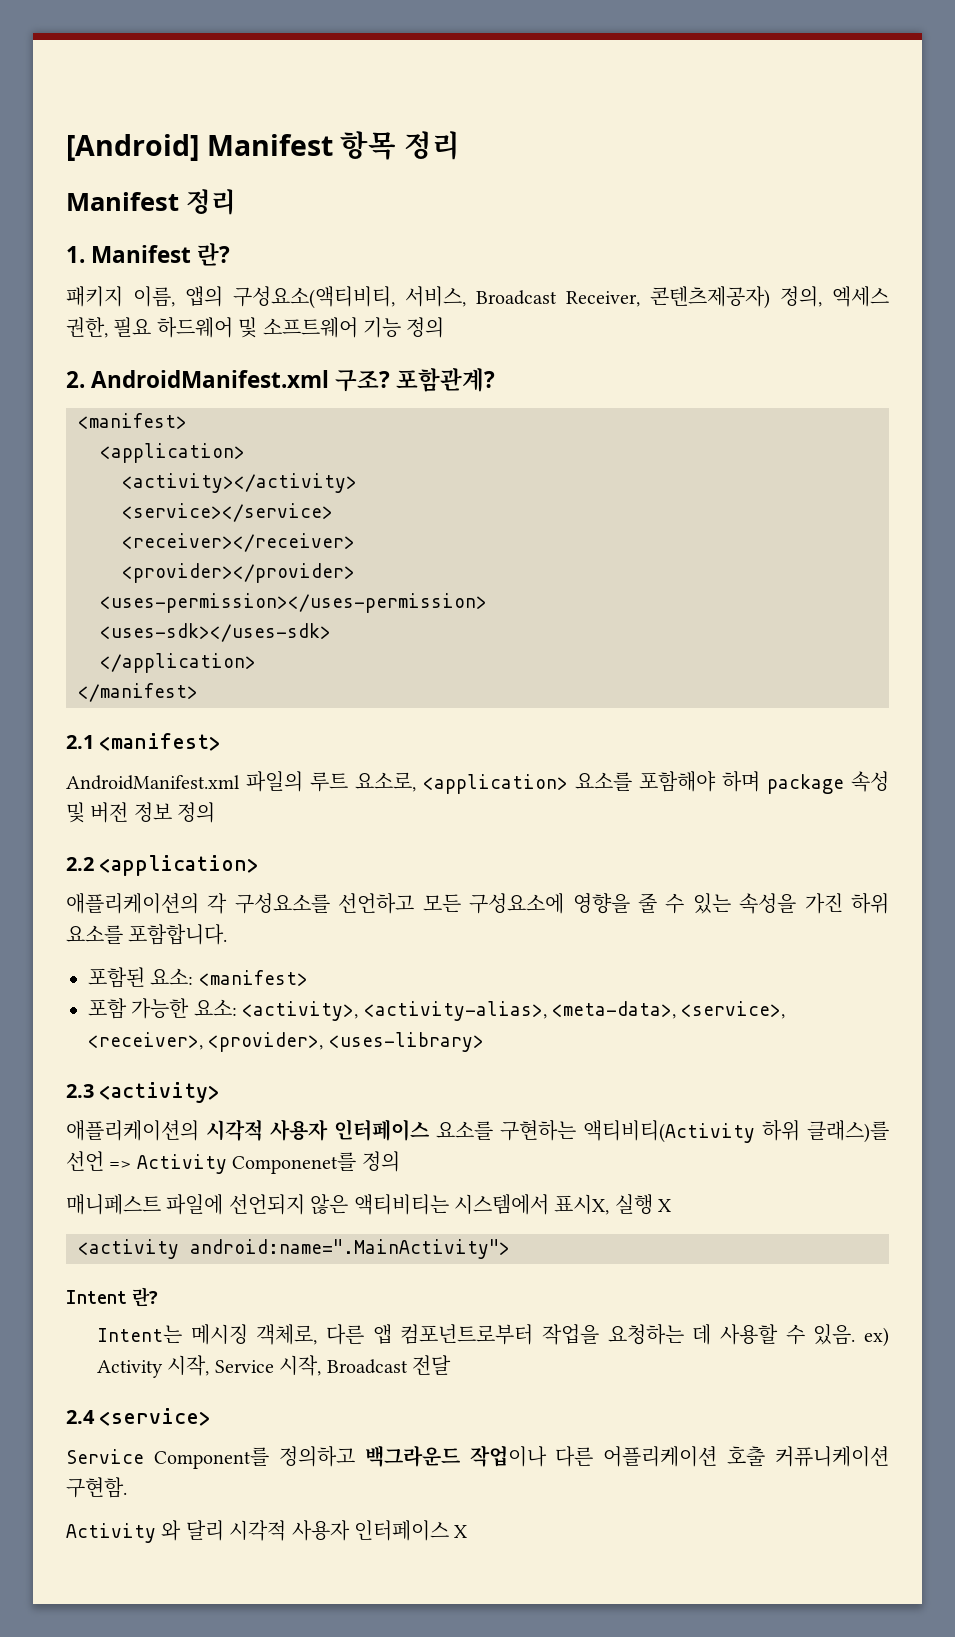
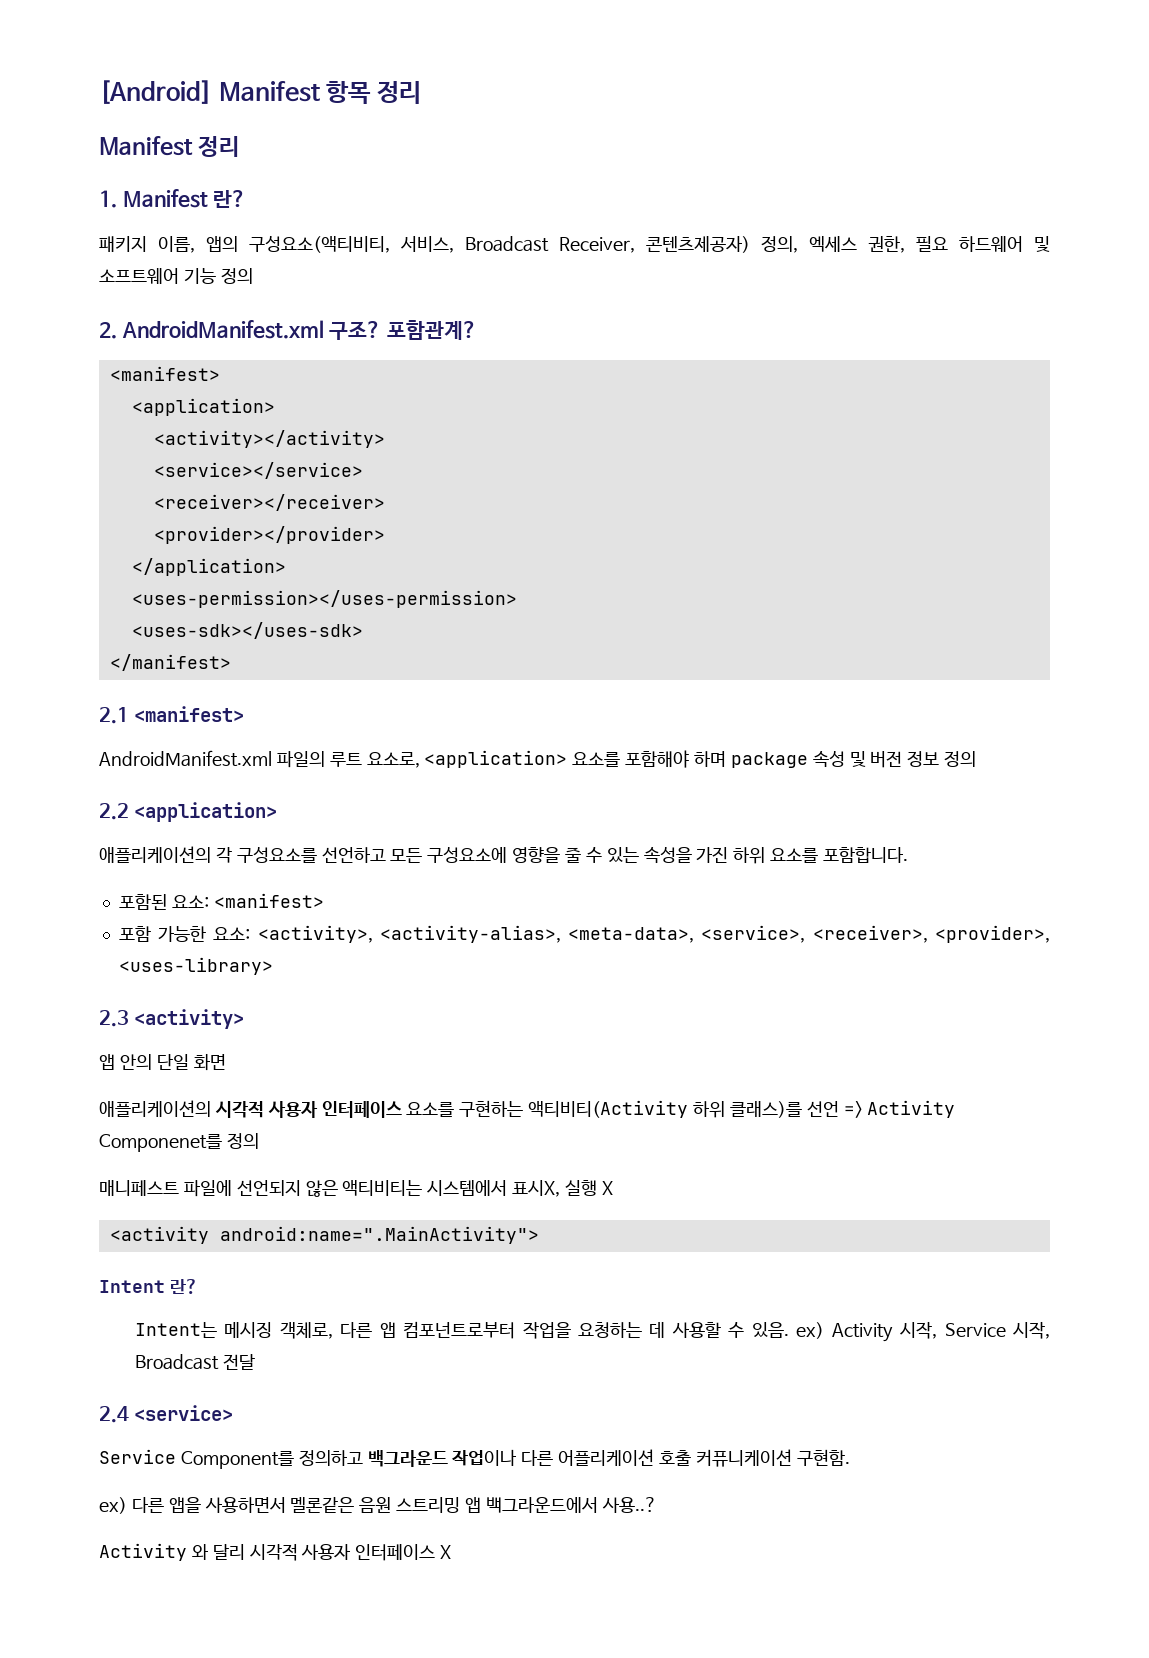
+ </application>
- </application>
+ 앱 안의 단일 화면
+ ex) 다른 앱을 사용하면서 멜론같은 음원 스트리밍 앱 백그라운드에서 사용..?

